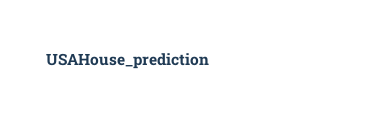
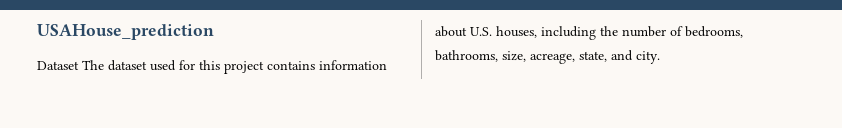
+ Dataset The dataset used for this project contains information about U.S. houses, including the number of bedrooms, bathrooms, size, acreage, state, and city.

